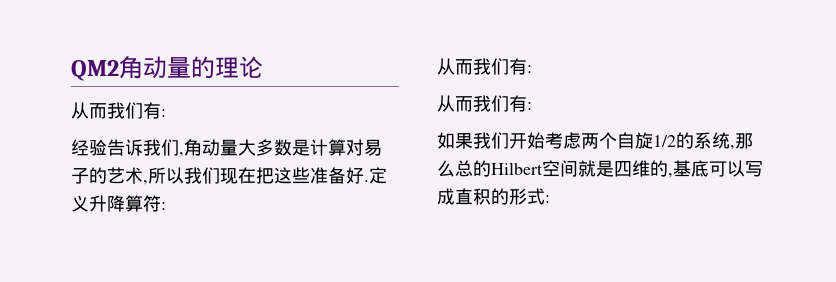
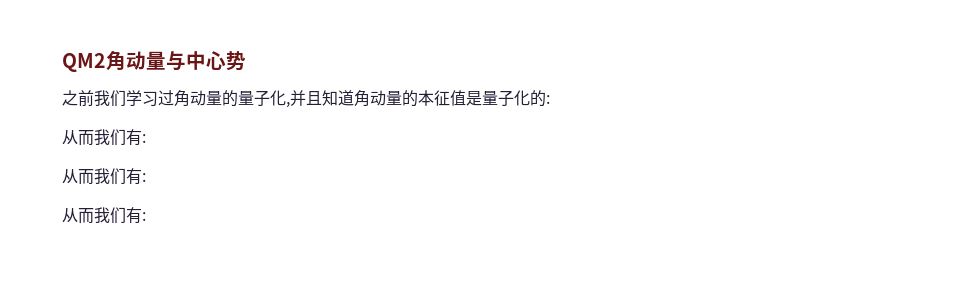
- QM2角动量的理论
- 从而我们有:
- 经验告诉我们,角动量大多数是计算对易子的艺术,所以我们现在把这些准备好.定义升降算符:
+ QM2角动量与中心势
+ 之前我们学习过角动量的量子化,并且知道角动量的本征值是量子化的:
  从而我们有:
  从而我们有:
- 如果我们开始考虑两个自旋1/2的系统,那么总的Hilbert空间就是四维的,基底可以写成直积的形式:
+ 从而我们有:

